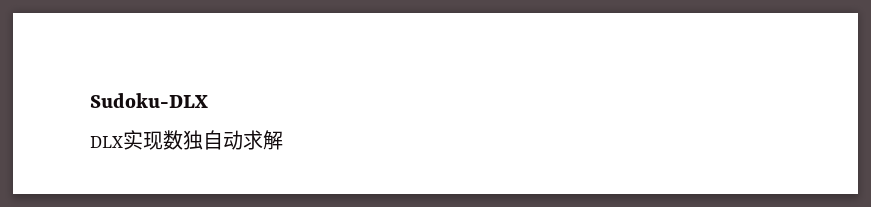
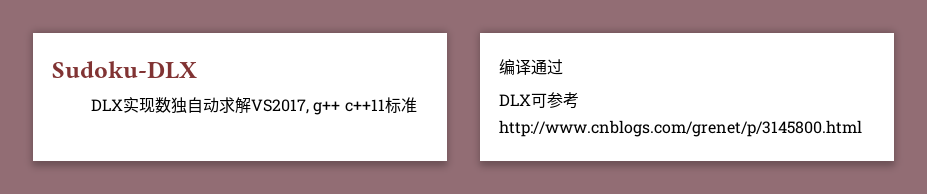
- DLX实现数独自动求解
+ DLX实现数独自动求解VS2017, g++ c++11标准编译通过
+ DLX可参考http://www.cnblogs.com/grenet/p/3145800.html

